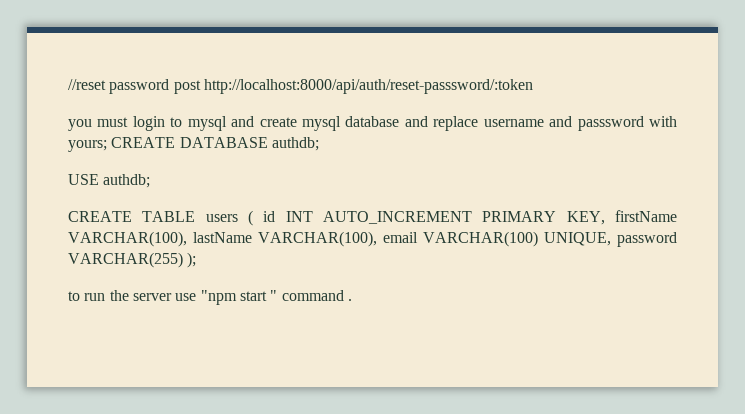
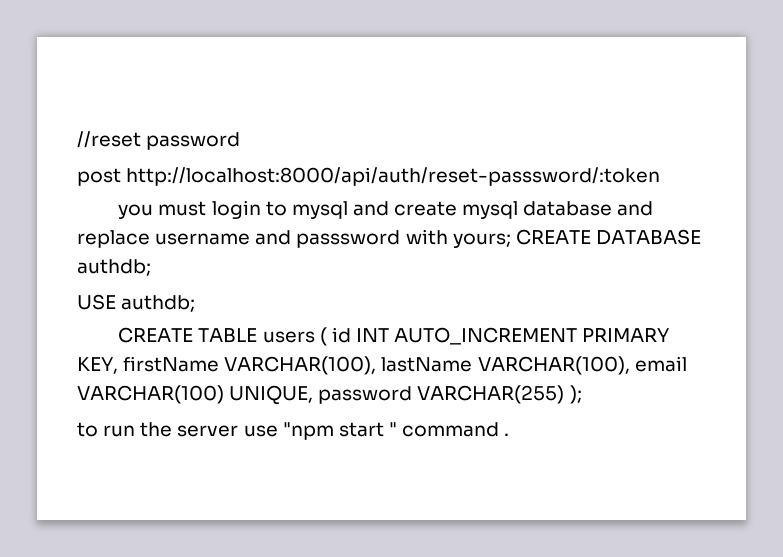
- //reset password post http://localhost:8000/api/auth/reset-passsword/:token
+ //reset password
+ post http://localhost:8000/api/auth/reset-passsword/:token

